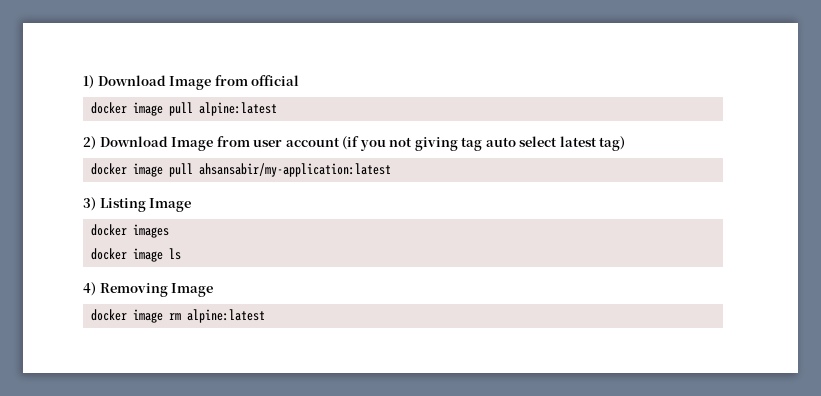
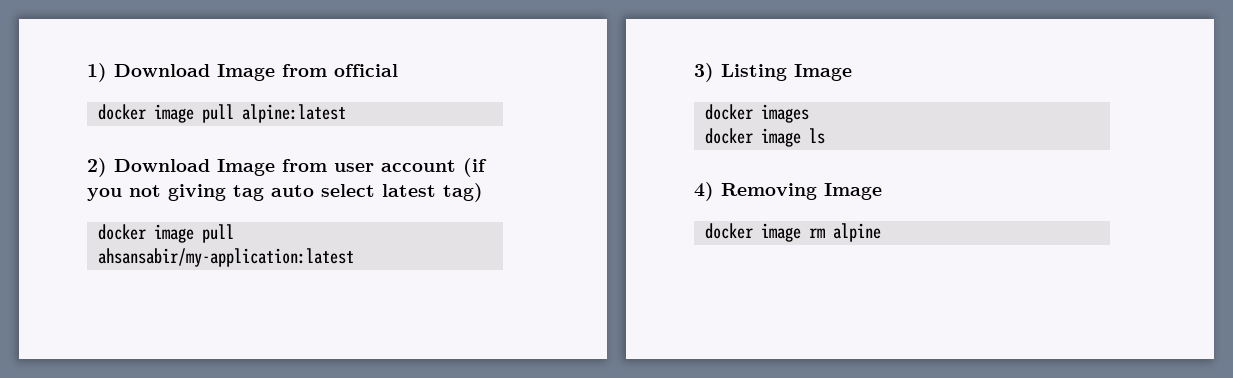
- docker image rm alpine:latest
+ docker image rm alpine

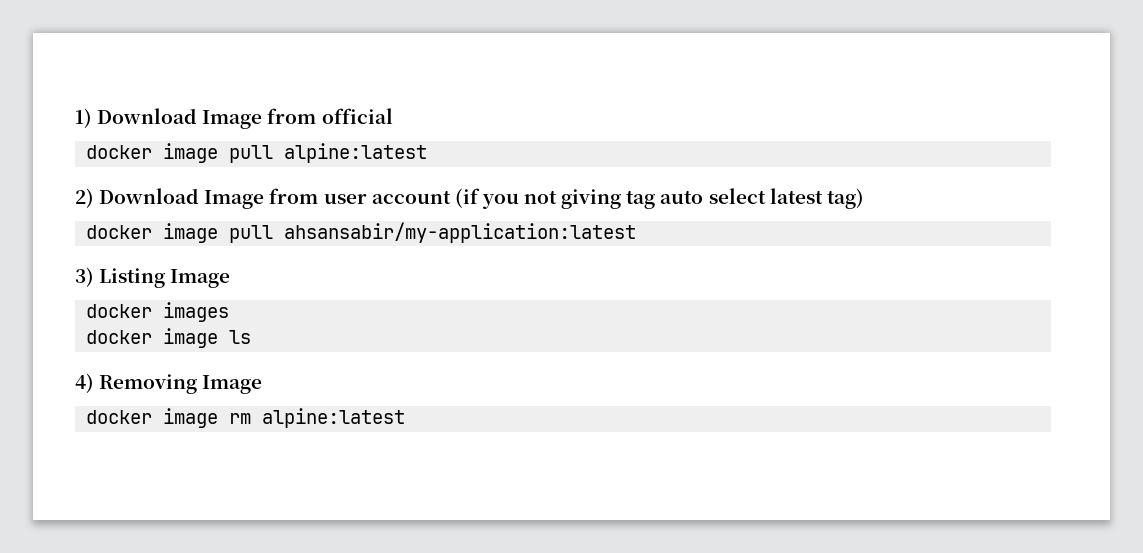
- docker image rm alpine
+ docker image rm alpine:latest

